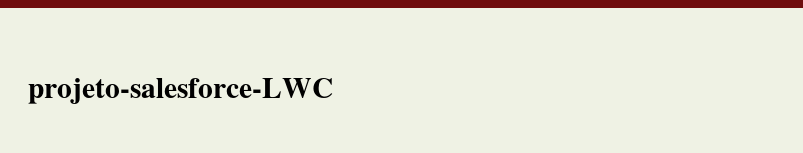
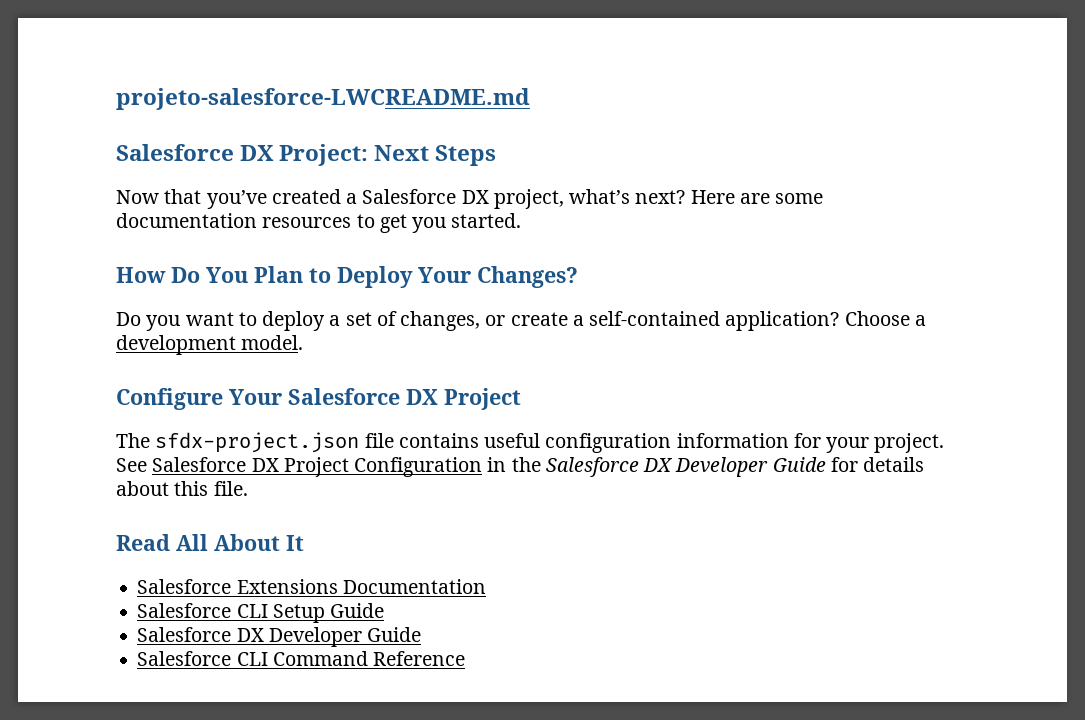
- projeto-salesforce-LWC
+ projeto-salesforce-LWCREADME.md
+ Salesforce DX Project: Next Steps
+ Now that you’ve created a Salesforce DX project, what’s next? Here are some documentation resources to get you started.
+ How Do You Plan to Deploy Your Changes?
+ Do you want to deploy a set of changes, or create a self-contained application? Choose a development model.
+ Configure Your Salesforce DX Project
+ The sfdx-project.json file contains useful configuration information for your project. See Salesforce DX Project Configuration in the Salesforce DX Developer Guide for details about this file.
+ Read All About It
+ Salesforce Extensions Documentation
+ Salesforce CLI Setup Guide
+ Salesforce DX Developer Guide
+ Salesforce CLI Command Reference

